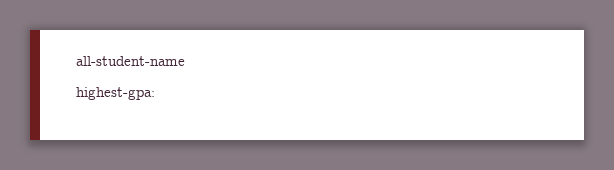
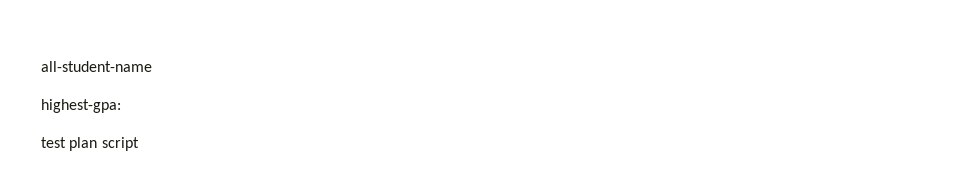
+ test plan script

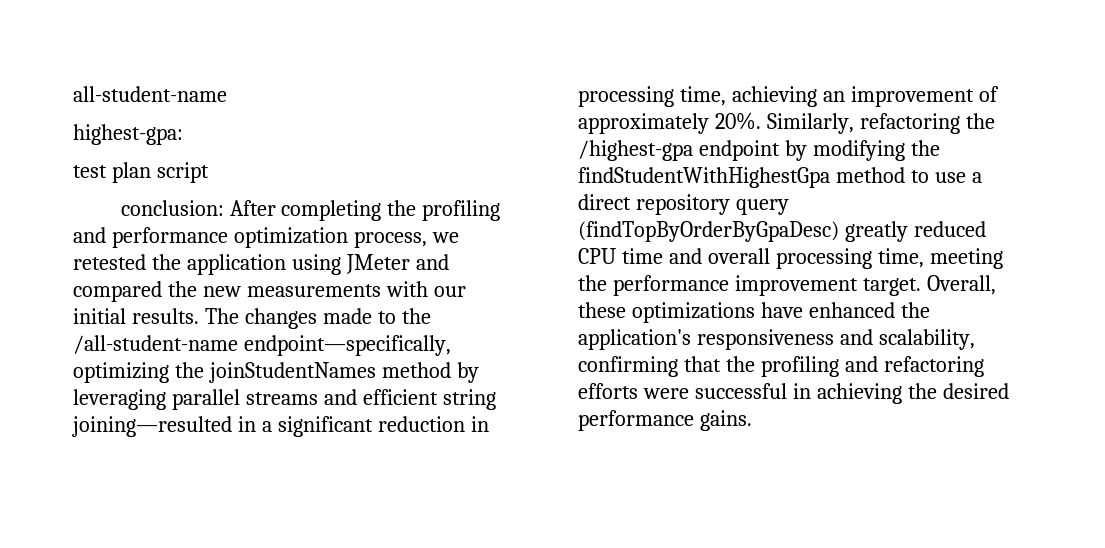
+ conclusion: After completing the profiling and performance optimization process, we retested the application using JMeter and compared the new measurements with our initial results. The changes made to the /all-student-name endpoint—specifically, optimizing the joinStudentNames method by leveraging parallel streams and efficient string joining—resulted in a significant reduction in processing time, achieving an improvement of approximately 20%. Similarly, refactoring the /highest-gpa endpoint by modifying the findStudentWithHighestGpa method to use a direct repository query (findTopByOrderByGpaDesc) greatly reduced CPU time and overall processing time, meeting the performance improvement target. Overall, these optimizations have enhanced the application's responsiveness and scalability, confirming that the profiling and refactoring efforts were successful in achieving the desired performance gains.

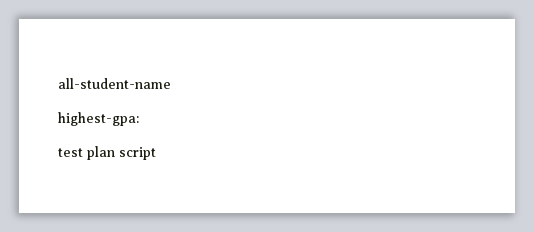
- conclusion: After completing the profiling and performance optimization process, we retested the application using JMeter and compared the new measurements with our initial results. The changes made to the /all-student-name endpoint—specifically, optimizing the joinStudentNames method by leveraging parallel streams and efficient string joining—resulted in a significant reduction in processing time, achieving an improvement of approximately 20%. Similarly, refactoring the /highest-gpa endpoint by modifying the findStudentWithHighestGpa method to use a direct repository query (findTopByOrderByGpaDesc) greatly reduced CPU time and overall processing time, meeting the performance improvement target. Overall, these optimizations have enhanced the application's responsiveness and scalability, confirming that the profiling and refactoring efforts were successful in achieving the desired performance gains.

